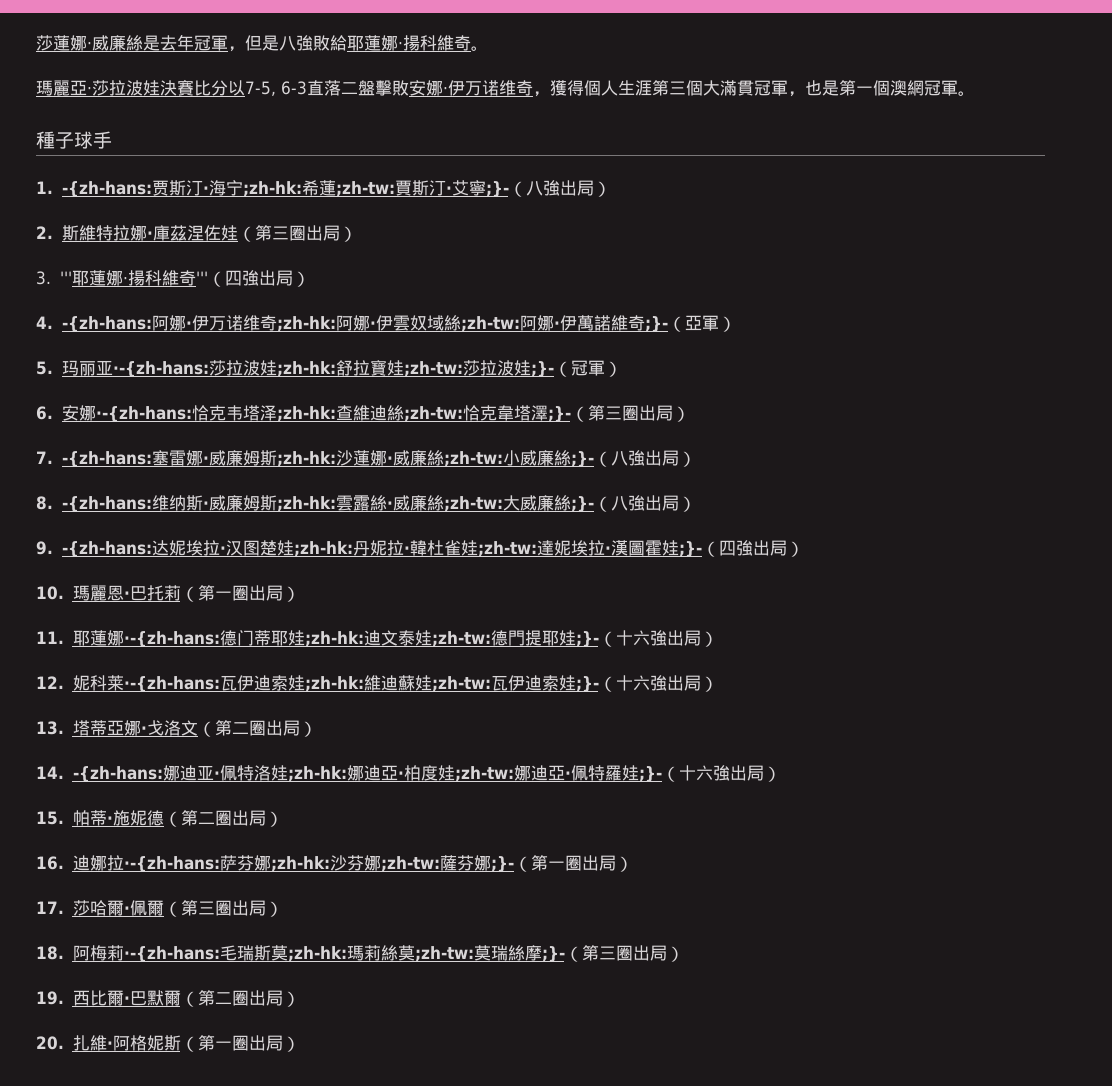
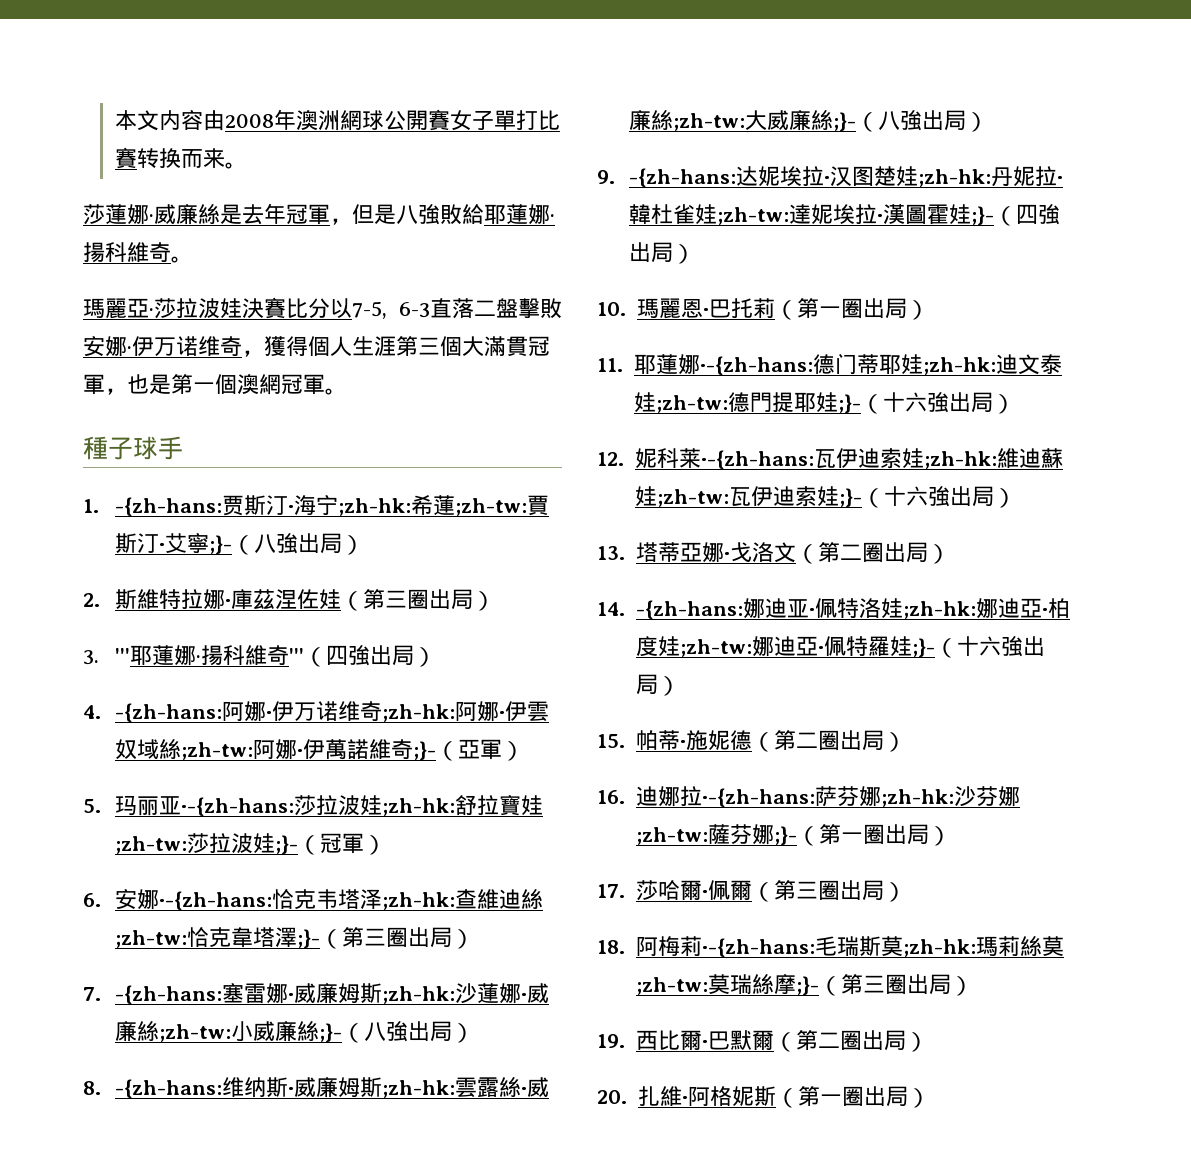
+ 本文内容由2008年澳洲網球公開賽女子單打比賽转换而来。

